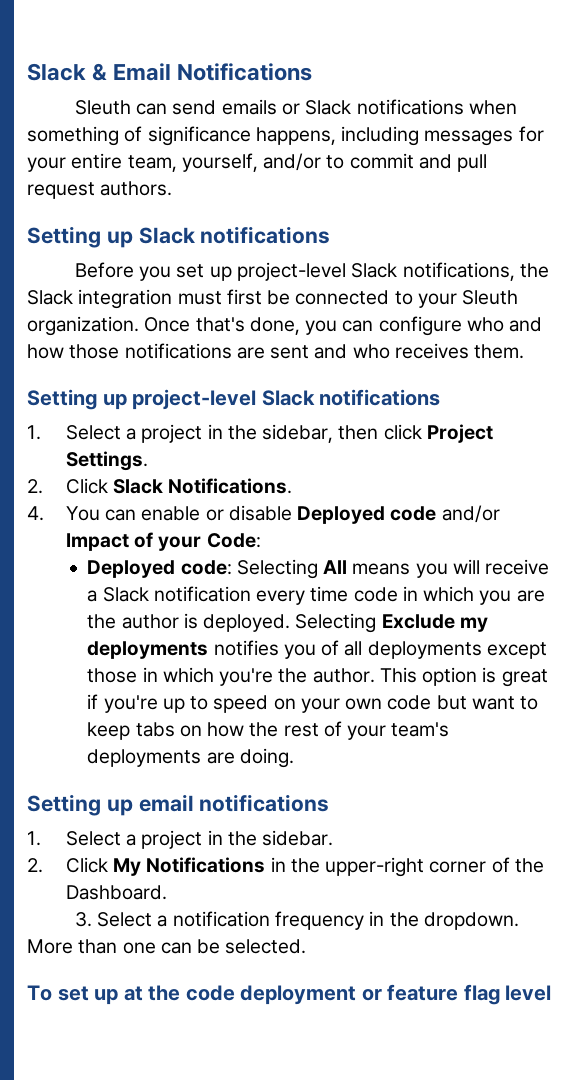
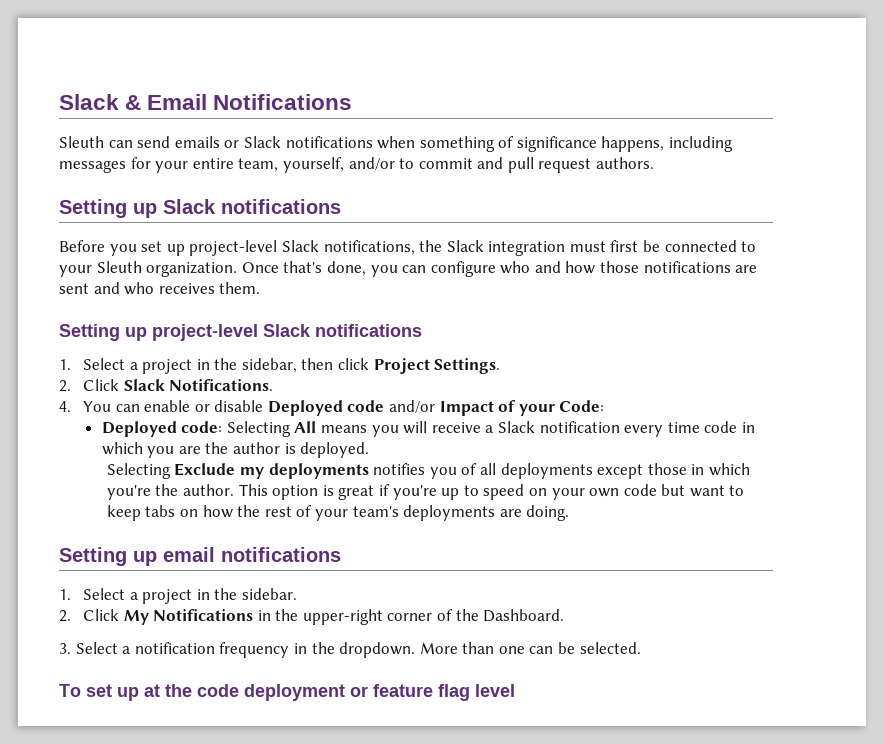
- Deployed code: Selecting All means you will receive a Slack notification every time code in which you are the author is deployed. Selecting Exclude my deployments notifies you of all deployments except those in which you're the author.
+ Deployed code: Selecting All means you will receive a Slack notification every time code in which you are the author is deployed.
+ Selecting Exclude my deployments notifies you of all deployments except those in which you're the author.

